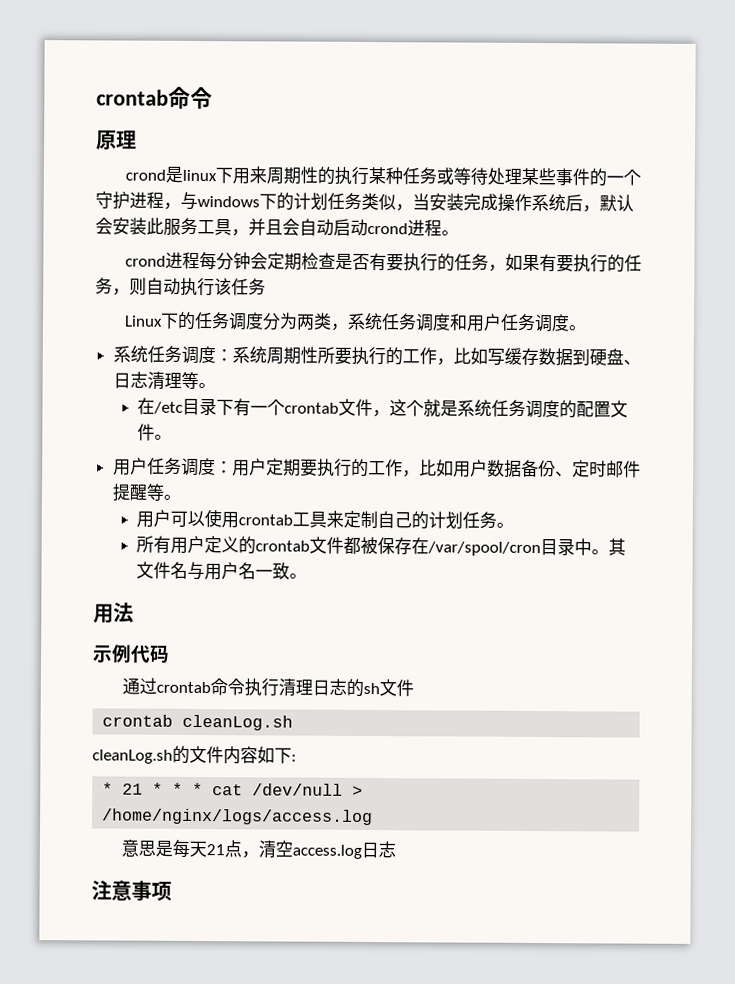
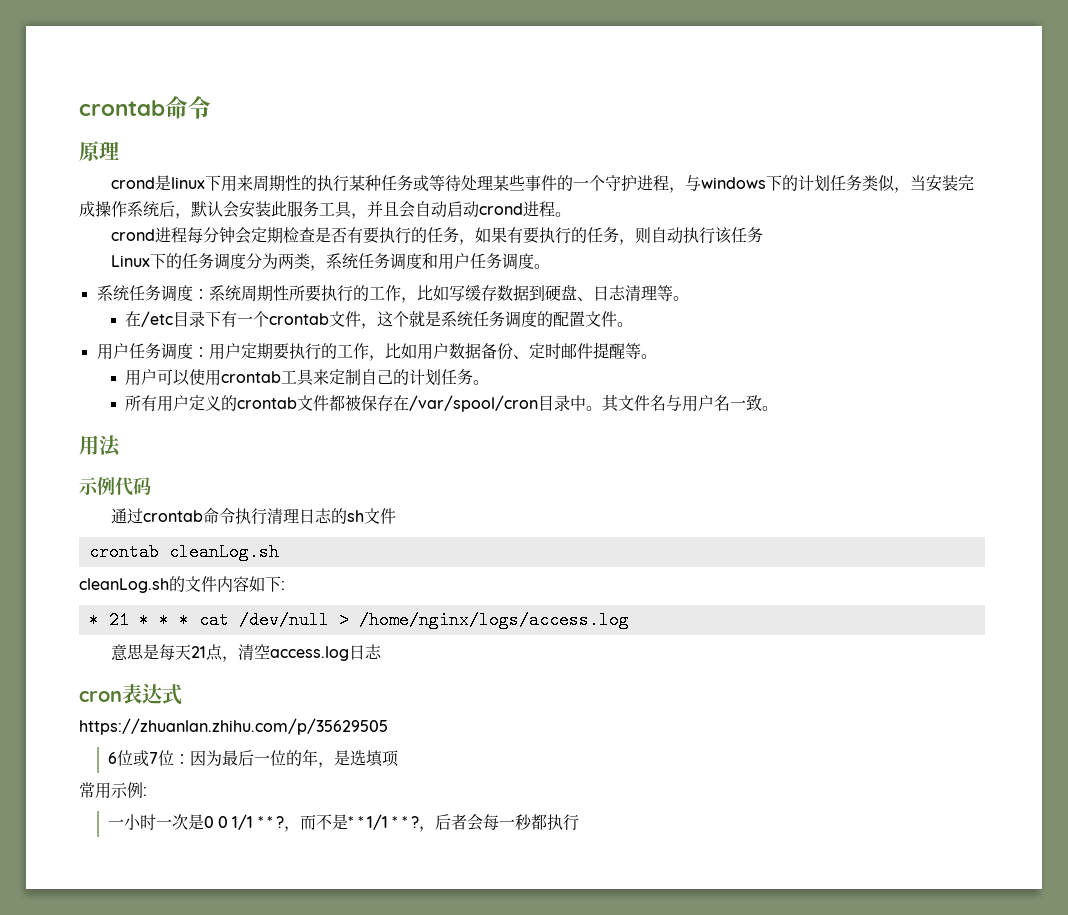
- 注意事项
+ cron表达式
+ https://zhuanlan.zhihu.com/p/35629505
+ 6位或7位：因为最后一位的年，是选填项
+ 常用示例:
+ 一小时一次是0 0 1/1 * * ?，而不是* * 1/1 * * ?，后者会每一秒都执行

